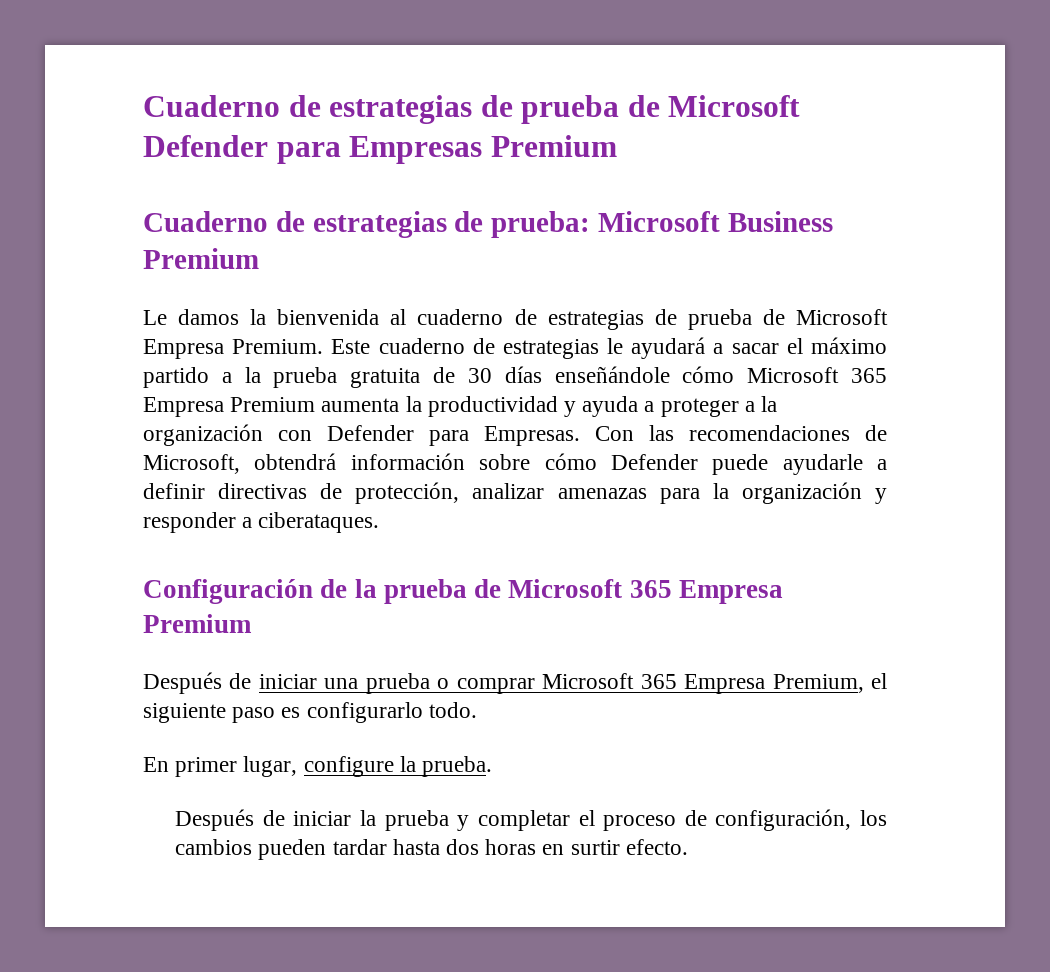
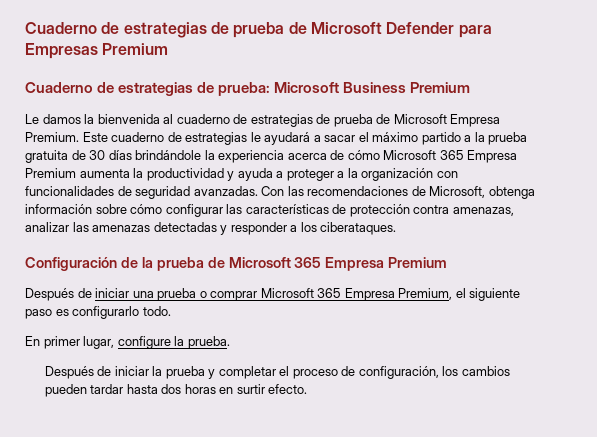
- Este cuaderno de estrategias le ayudará a sacar el máximo partido a la prueba gratuita de 30 días enseñándole cómo Microsoft 365 Empresa Premium aumenta la productividad y ayuda a proteger a la organización con Defender para Empresas.
+ Este cuaderno de estrategias le ayudará a sacar el máximo partido a la prueba gratuita de 30 días brindándole la experiencia acerca de cómo Microsoft 365 Empresa Premium aumenta la productividad y ayuda a proteger a la organización con funcionalidades de seguridad avanzadas.
- Con las recomendaciones de Microsoft, obtendrá información sobre cómo Defender puede ayudarle a definir directivas de protección, analizar amenazas para la organización y responder a ciberataques.
+ Con las recomendaciones de Microsoft, obtenga información sobre cómo configurar las características de protección contra amenazas, analizar las amenazas detectadas y responder a los ciberataques.

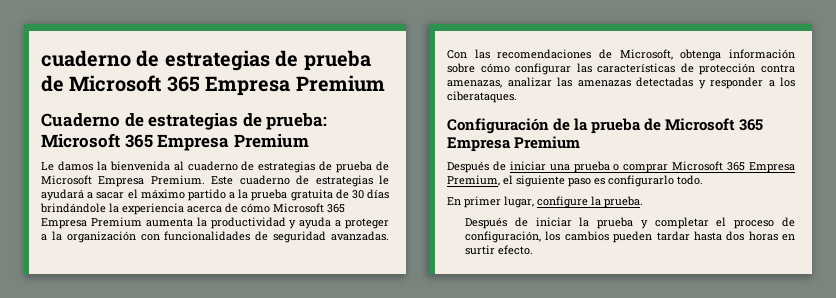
- Cuaderno de estrategias de prueba de Microsoft Defender para Empresas Premium
+ cuaderno de estrategias de prueba de Microsoft 365 Empresa Premium
- Cuaderno de estrategias de prueba: Microsoft Business Premium
+ Cuaderno de estrategias de prueba: Microsoft 365 Empresa Premium

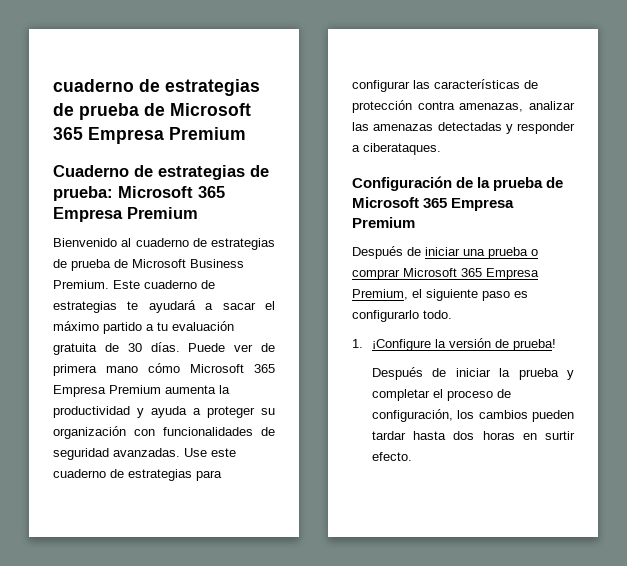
- Le damos la bienvenida al cuaderno de estrategias de prueba de Microsoft Empresa Premium.
+ Bienvenido al cuaderno de estrategias de prueba de Microsoft Business Premium.
- Este cuaderno de estrategias le ayudará a sacar el máximo partido a la prueba gratuita de 30 días brindándole la experiencia acerca de cómo Microsoft 365 Empresa Premium aumenta la productividad y ayuda a proteger a la organización con funcionalidades de seguridad avanzadas.
+ Este cuaderno de estrategias te ayudará a sacar el máximo partido a tu evaluación gratuita de 30 días. Puede ver de primera mano cómo Microsoft 365 Empresa Premium aumenta la productividad y ayuda a proteger su organización con funcionalidades de seguridad avanzadas.
- Con las recomendaciones de Microsoft, obtenga información sobre cómo configurar las características de protección contra amenazas, analizar las amenazas detectadas y responder a los ciberataques.
+ Use este cuaderno de estrategias para configurar las características de protección contra amenazas, analizar las amenazas detectadas y responder a ciberataques.
- En primer lugar, configure la prueba.
+ 1. ¡Configure la versión de prueba!

